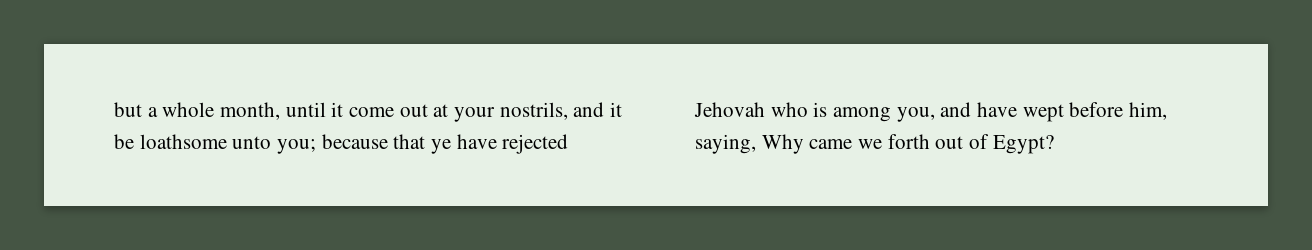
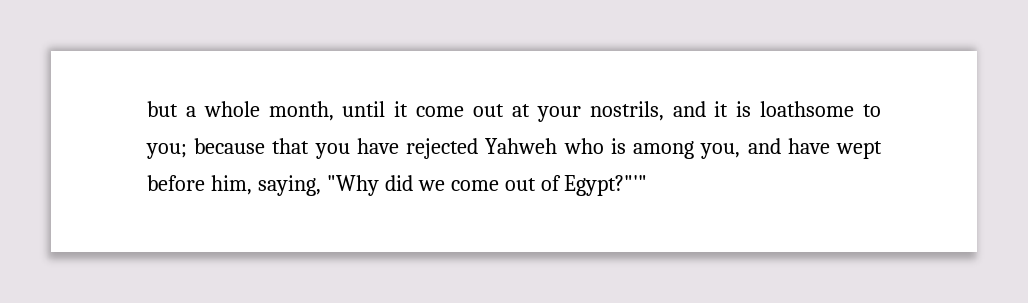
- but a whole month, until it come out at your nostrils, and it be loathsome unto you; because that ye have rejected Jehovah who is among you, and have wept before him, saying, Why came we forth out of Egypt?
+ but a whole month, until it come out at your nostrils, and it is loathsome to you; because that you have rejected Yahweh who is among you, and have wept before him, saying, "Why did we come out of Egypt?"'"

